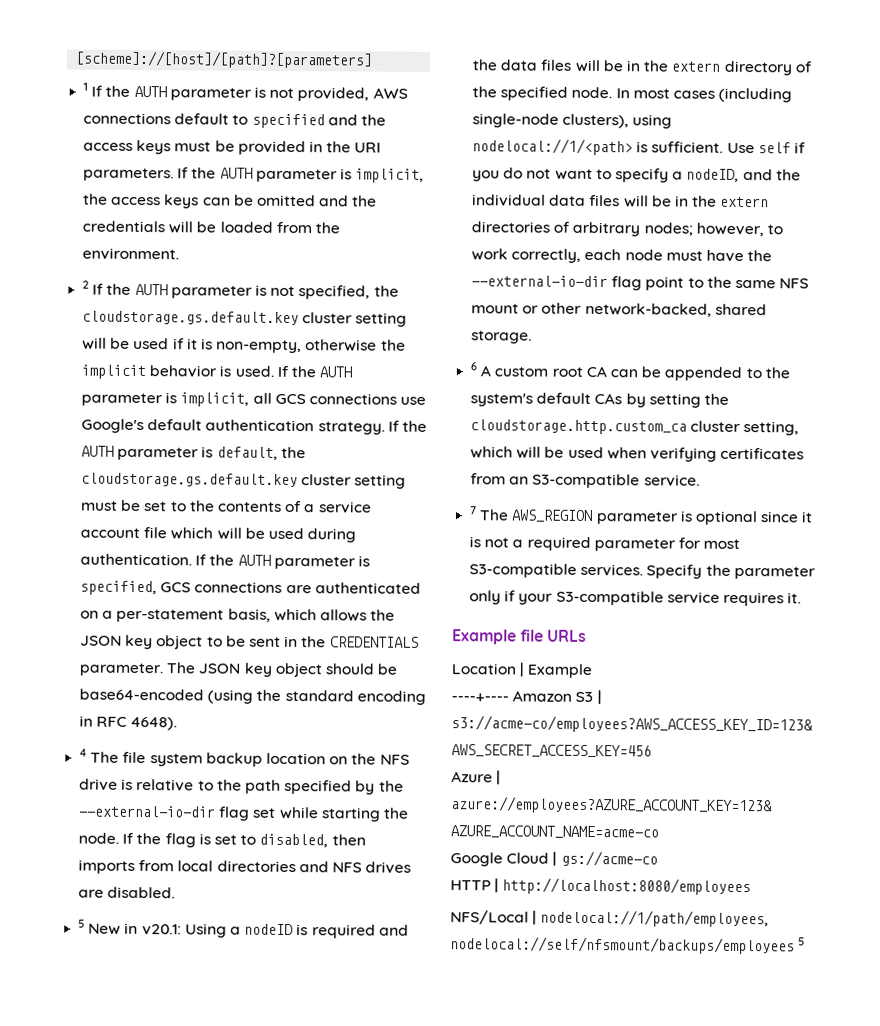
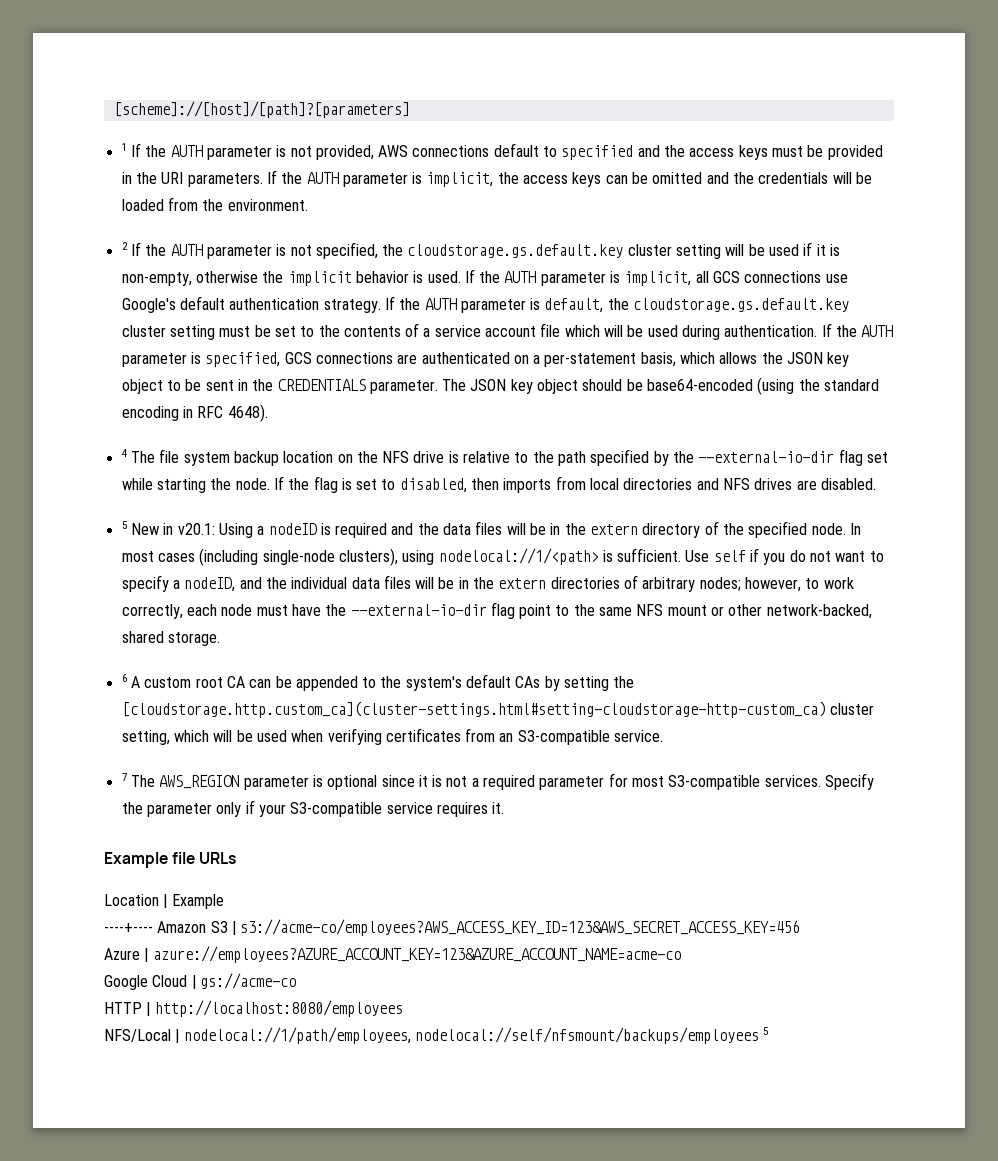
- 6 A custom root CA can be appended to the system's default CAs by setting the cloudstorage.http.custom_ca cluster setting, which will be used when verifying certificates from an S3-compatible service.
+ 6 A custom root CA can be appended to the system's default CAs by setting the [cloudstorage.http.custom_ca](cluster-settings.html#setting-cloudstorage-http-custom_ca) cluster setting, which will be used when verifying certificates from an S3-compatible service.

